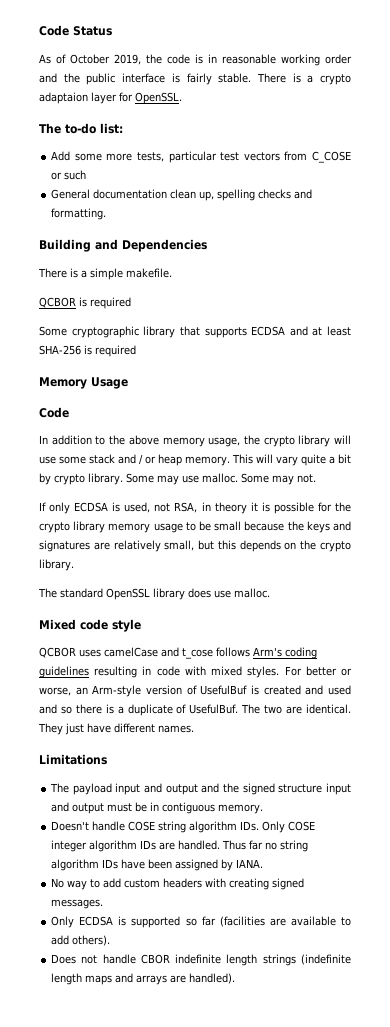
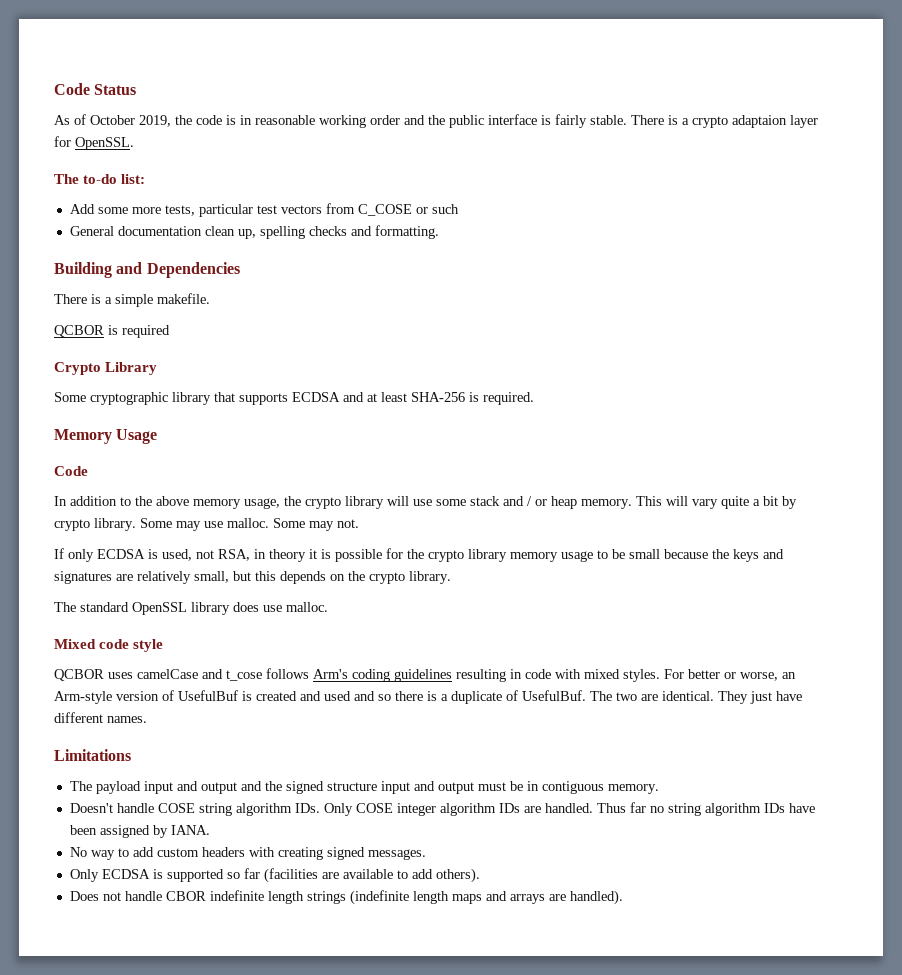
+ Crypto Library
- Some cryptographic library that supports ECDSA and at least SHA-256 is required
+ Some cryptographic library that supports ECDSA and at least SHA-256 is required.

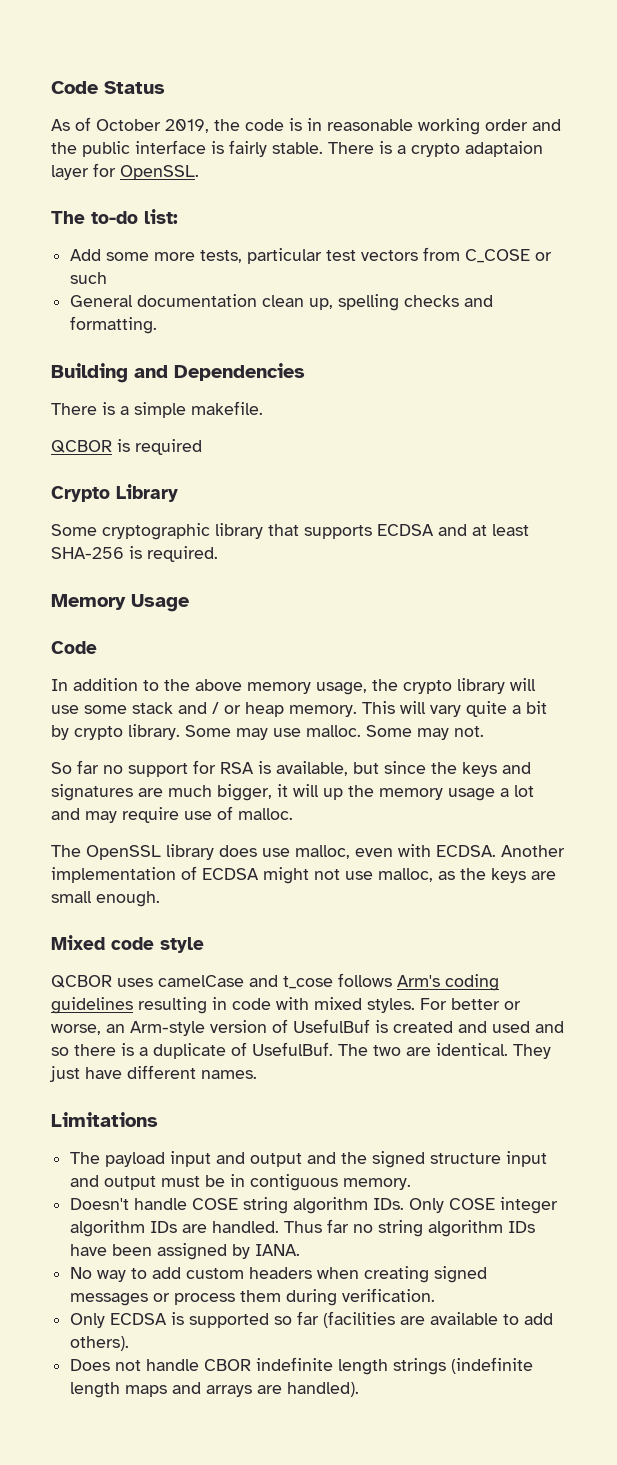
- If only ECDSA is used, not RSA, in theory it is possible for the crypto library memory usage to be small because the keys and signatures are relatively small, but this depends on the crypto library.
- The standard OpenSSL library does use malloc.
+ So far no support for RSA is available, but since the keys and signatures are much bigger, it will up the memory usage a lot and may require use of malloc.
+ The OpenSSL library does use malloc, even with ECDSA. Another implementation of ECDSA might not use malloc, as the keys are small enough.
- No way to add custom headers with creating signed messages.
+ No way to add custom headers when creating signed messages or process them during verification.

